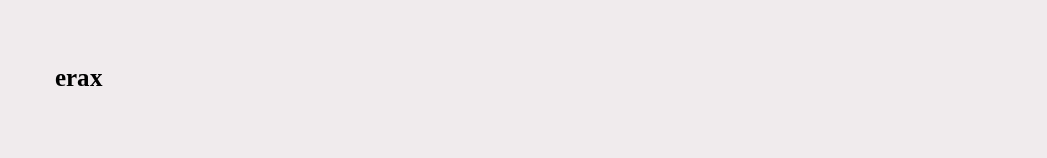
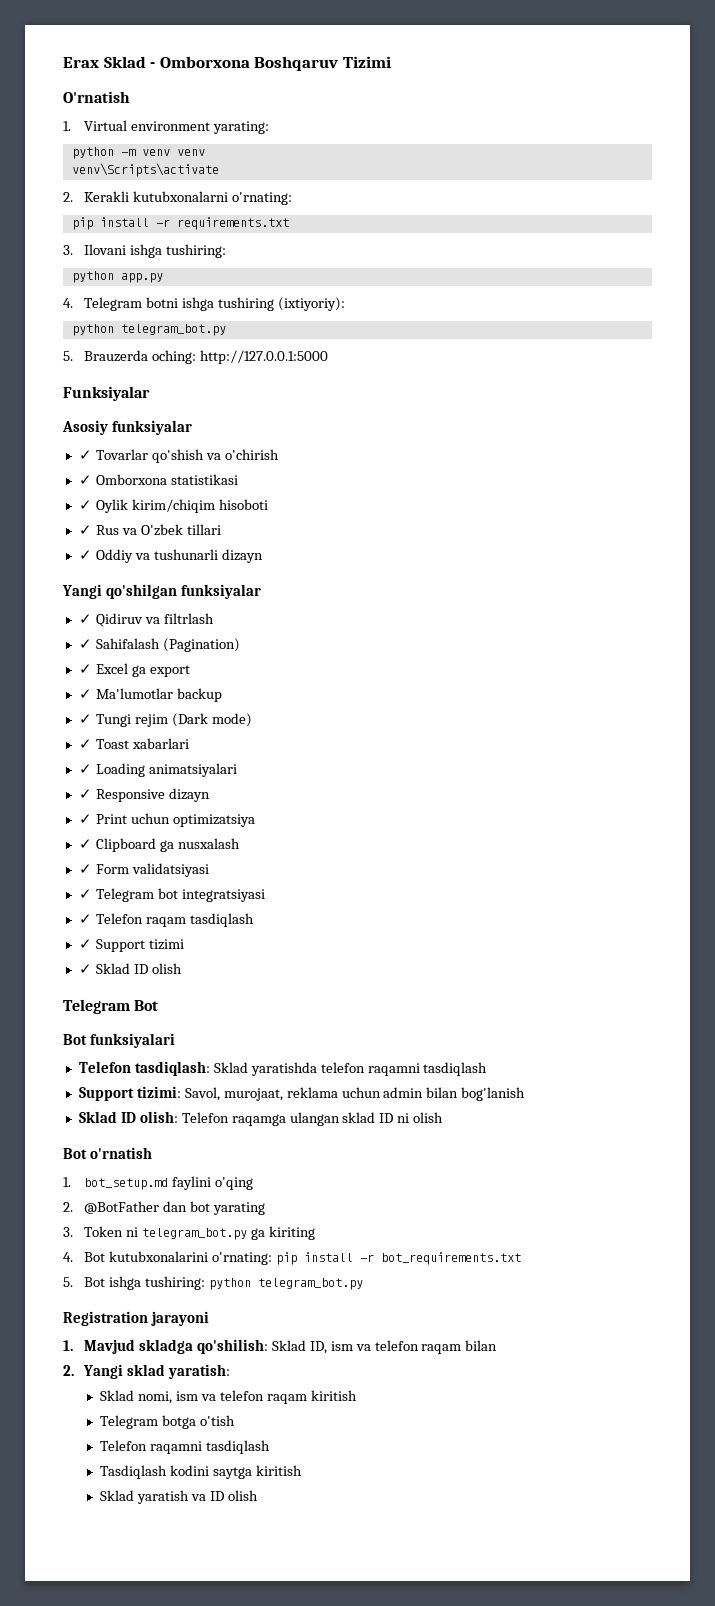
- erax
+ Erax Sklad - Omborxona Boshqaruv Tizimi
+ O'rnatish
+ 1. Virtual environment yarating:
+ python -m venv venv
+ venv\Scripts\activate
+ 2. Kerakli kutubxonalarni o'rnating:
+ pip install -r requirements.txt
+ 3. Ilovani ishga tushiring:
+ python app.py
+ 4. Telegram botni ishga tushiring (ixtiyoriy):
+ python telegram_bot.py
+ 5. Brauzerda oching: http://127.0.0.1:5000
+ Funksiyalar
+ Asosiy funksiyalar
+ ✓ Tovarlar qo'shish va o'chirish
+ ✓ Omborxona statistikasi
+ ✓ Oylik kirim/chiqim hisoboti
+ ✓ Rus va O'zbek tillari
+ ✓ Oddiy va tushunarli dizayn
+ Yangi qo'shilgan funksiyalar
+ ✓ Qidiruv va filtrlash
+ ✓ Sahifalash (Pagination)
+ ✓ Excel ga export
+ ✓ Ma'lumotlar backup
+ ✓ Tungi rejim (Dark mode)
+ ✓ Toast xabarlari
+ ✓ Loading animatsiyalari
+ ✓ Responsive dizayn
+ ✓ Print uchun optimizatsiya
+ ✓ Clipboard ga nusxalash
+ ✓ Form validatsiyasi
+ ✓ Telegram bot integratsiyasi
+ ✓ Telefon raqam tasdiqlash
+ ✓ Support tizimi
+ ✓ Sklad ID olish
+ Telegram Bot
+ Bot funksiyalari
+ Telefon tasdiqlash: Sklad yaratishda telefon raqamni tasdiqlash
+ Support tizimi: Savol, murojaat, reklama uchun admin bilan bog'lanish
+ Sklad ID olish: Telefon raqamga ulangan sklad ID ni olish
+ Bot o'rnatish
+ 1. bot_setup.md faylini o'qing
+ 2. @BotFather dan bot yarating
+ 3. Token ni telegram_bot.py ga kiriting
+ 4. Bot kutubxonalarini o'rnating: pip install -r bot_requirements.txt
+ 5. Bot ishga tushiring: python telegram_bot.py
+ Registration jarayoni
+ 1. Mavjud skladga qo'shilish: Sklad ID, ism va telefon raqam bilan
+ 2. Yangi sklad yaratish:
+ Sklad nomi, ism va telefon raqam kiritish
+ Telegram botga o'tish
+ Telefon raqamni tasdiqlash
+ Tasdiqlash kodini saytga kiritish
+ Sklad yaratish va ID olish

